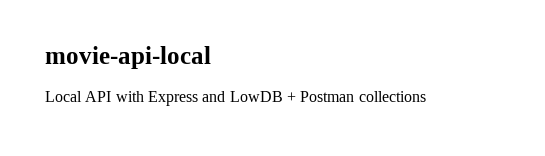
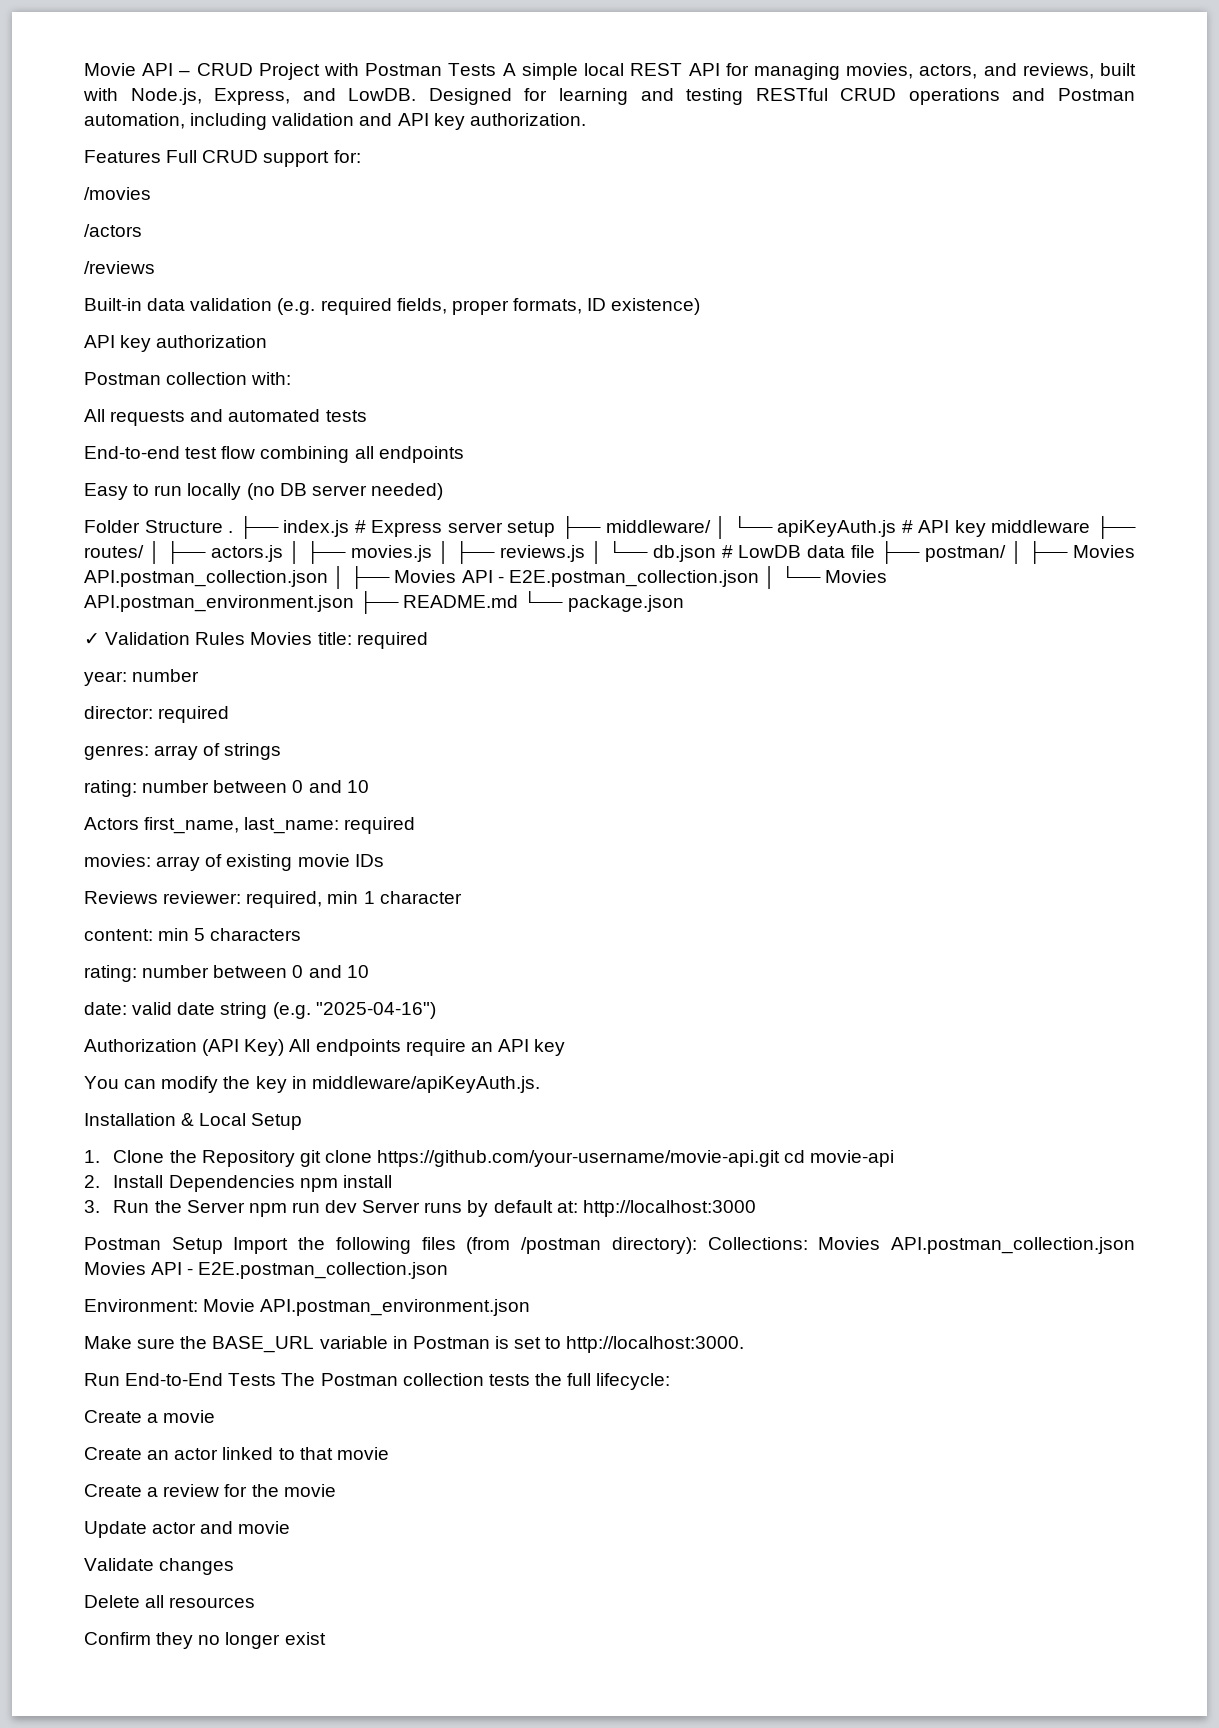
- movie-api-local
- Local API with Express and LowDB + Postman collections
+ Movie API – CRUD Project with Postman Tests A simple local REST API for managing movies, actors, and reviews, built with Node.js, Express, and LowDB. Designed for learning and testing RESTful CRUD operations and Postman automation, including validation and API key authorization.
+ Features Full CRUD support for:
+ /movies
+ /actors
+ /reviews
+ Built-in data validation (e.g. required fields, proper formats, ID existence)
+ API key authorization
+ Postman collection with:
+ All requests and automated tests
+ End-to-end test flow combining all endpoints
+ Easy to run locally (no DB server needed)
+ Folder Structure . ├── index.js # Express server setup ├── middleware/ │ └── apiKeyAuth.js # API key middleware ├── routes/ │ ├── actors.js │ ├── movies.js │ ├── reviews.js │ └── db.json # LowDB data file ├── postman/ │ ├── Movies API.postman_collection.json │ ├── Movies API - E2E.postman_collection.json │ └── Movies API.postman_environment.json ├── README.md └── package.json
+ ✓ Validation Rules Movies title: required
+ year: number
+ director: required
+ genres: array of strings
+ rating: number between 0 and 10
+ Actors first_name, last_name: required
+ movies: array of existing movie IDs
+ Reviews reviewer: required, min 1 character
+ content: min 5 characters
+ rating: number between 0 and 10
+ date: valid date string (e.g. "2025-04-16")
+ Authorization (API Key) All endpoints require an API key
+ You can modify the key in middleware/apiKeyAuth.js.
+ Installation & Local Setup
+ 1. Clone the Repository git clone https://github.com/your-username/movie-api.git cd movie-api
+ 2. Install Dependencies npm install
+ 3. Run the Server npm run dev Server runs by default at: http://localhost:3000
+ Postman Setup Import the following files (from /postman directory): Collections: Movies API.postman_collection.json Movies API - E2E.postman_collection.json
+ Environment: Movie API.postman_environment.json
+ Make sure the BASE_URL variable in Postman is set to http://localhost:3000.
+ Run End-to-End Tests The Postman collection tests the full lifecycle:
+ Create a movie
+ Create an actor linked to that movie
+ Create a review for the movie
+ Update actor and movie
+ Validate changes
+ Delete all resources
+ Confirm they no longer exist

